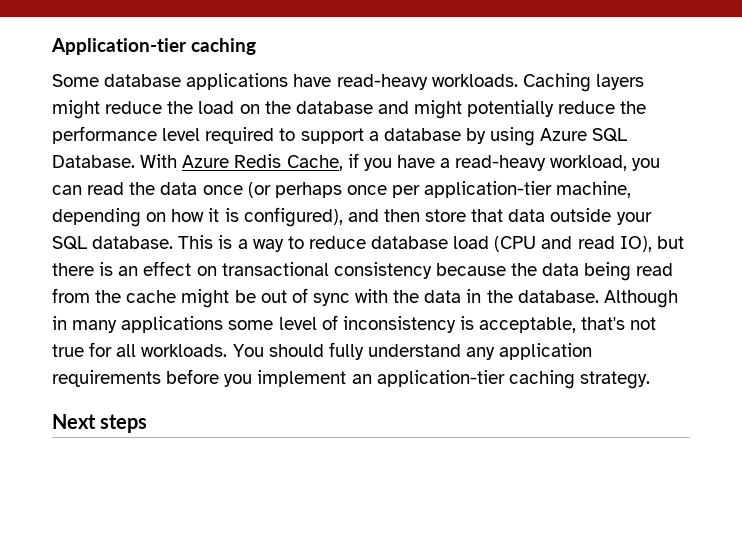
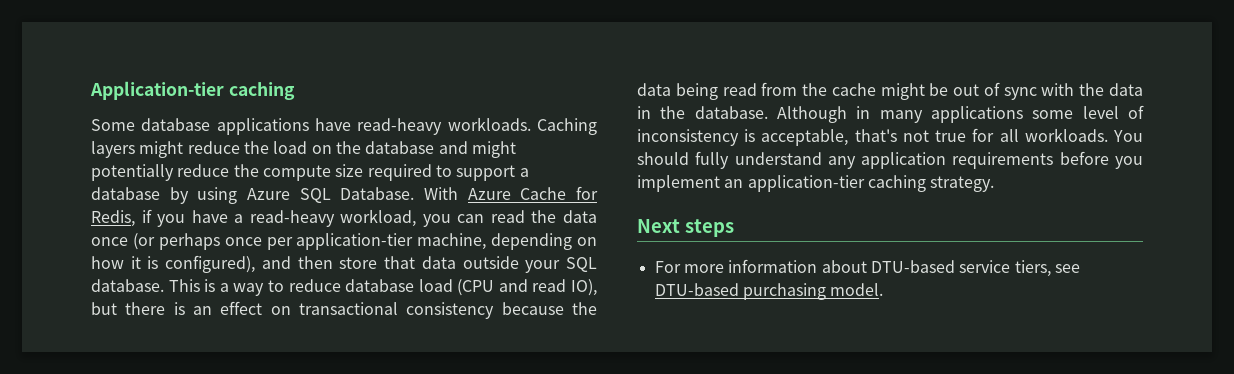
- Caching layers might reduce the load on the database and might potentially reduce the performance level required to support a database by using Azure SQL Database.
+ Caching layers might reduce the load on the database and might potentially reduce the compute size required to support a database by using Azure SQL Database.
- With Azure Redis Cache, if you have a read-heavy workload, you can read the data once (or perhaps once per application-tier machine, depending on how it is configured), and then store that data outside your SQL database.
+ With Azure Cache for Redis, if you have a read-heavy workload, you can read the data once (or perhaps once per application-tier machine, depending on how it is configured), and then store that data outside your SQL database.
+ For more information about DTU-based service tiers, see DTU-based purchasing model.

